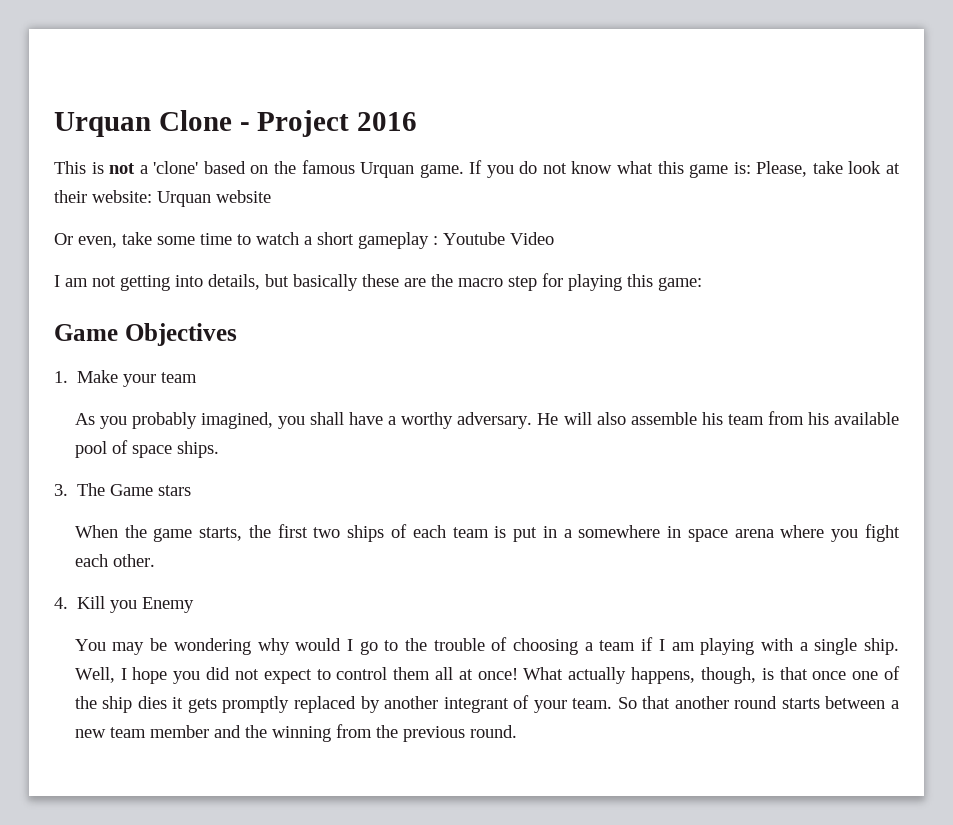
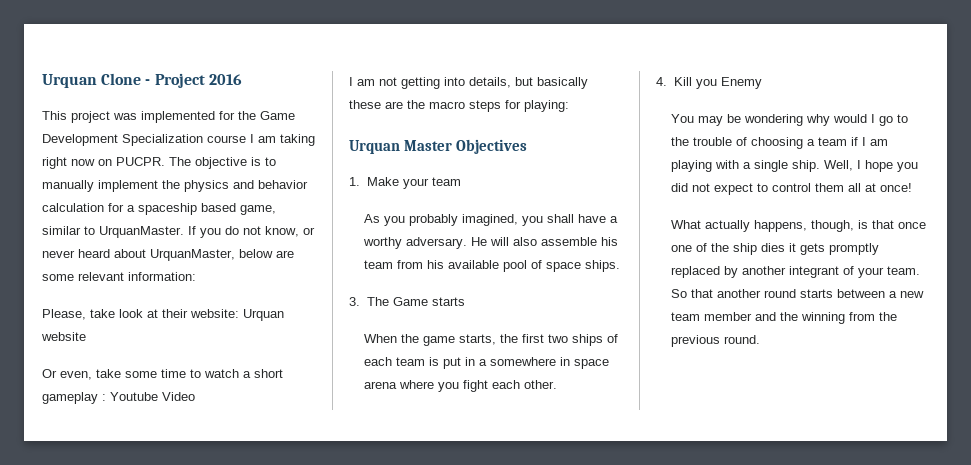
- This is not a 'clone' based on the famous Urquan game. If you do not know what this game is: Please, take look at their website: Urquan website
+ This project was implemented for the Game Development Specialization course I am taking right now on PUCPR. The objective is to manually implement the physics and behavior calculation for a spaceship based game, similar to UrquanMaster. If you do not know, or never heard about UrquanMaster, below are some relevant information:
+ Please, take look at their website: Urquan website
- I am not getting into details, but basically these are the macro step for playing this game:
- Game Objectives
+ I am not getting into details, but basically these are the macro steps for playing:
+ Urquan Master Objectives
- 3. The Game stars
+ 3. The Game starts
- Well, I hope you did not expect to control them all at once! What actually happens, though, is that once one of the ship dies it gets promptly replaced by another integrant of your team.
+ Well, I hope you did not expect to control them all at once!
+ What actually happens, though, is that once one of the ship dies it gets promptly replaced by another integrant of your team.

